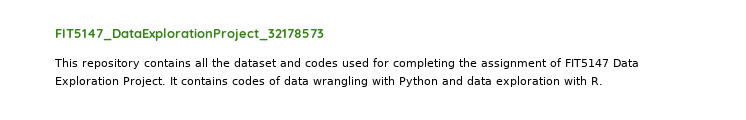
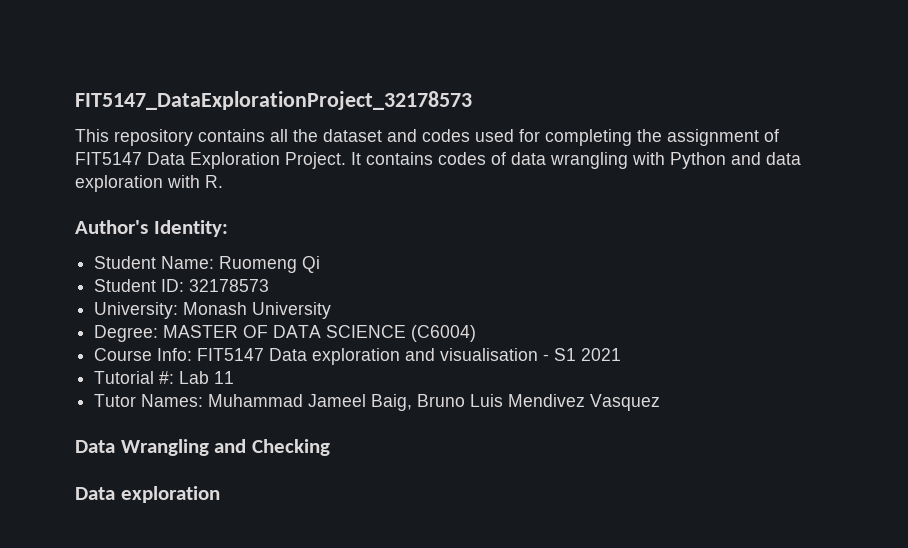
+ Author's Identity:
+ Student Name: Ruomeng Qi
+ Student ID: 32178573
+ University: Monash University
+ Degree: MASTER OF DATA SCIENCE (C6004)
+ Course Info: FIT5147 Data exploration and visualisation - S1 2021
+ Tutorial #: Lab 11
+ Tutor Names: Muhammad Jameel Baig, Bruno Luis Mendivez Vasquez
+ Data Wrangling and Checking
+ Data exploration

